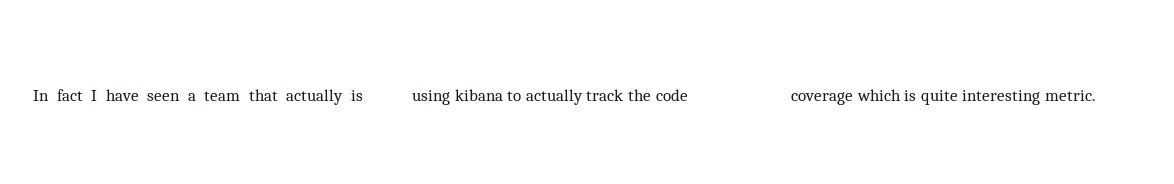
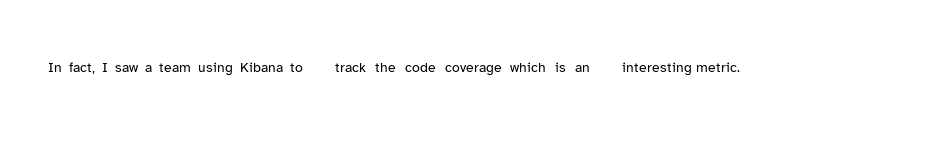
- In fact I have seen a team that actually is using kibana to actually track the code coverage which is quite interesting metric.
+ In fact, I saw a team using Kibana to track the code coverage which is an interesting metric.

